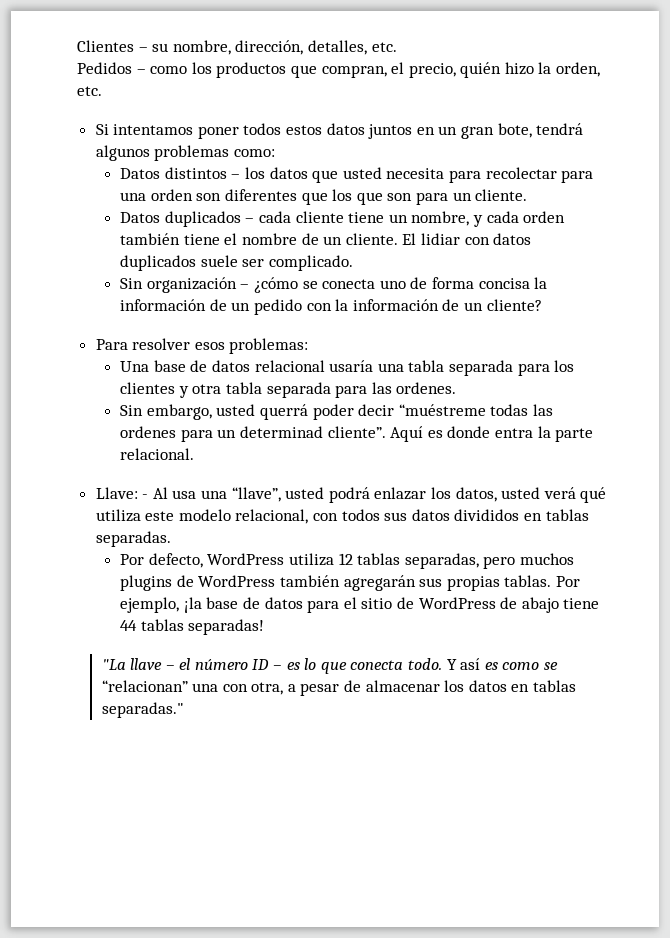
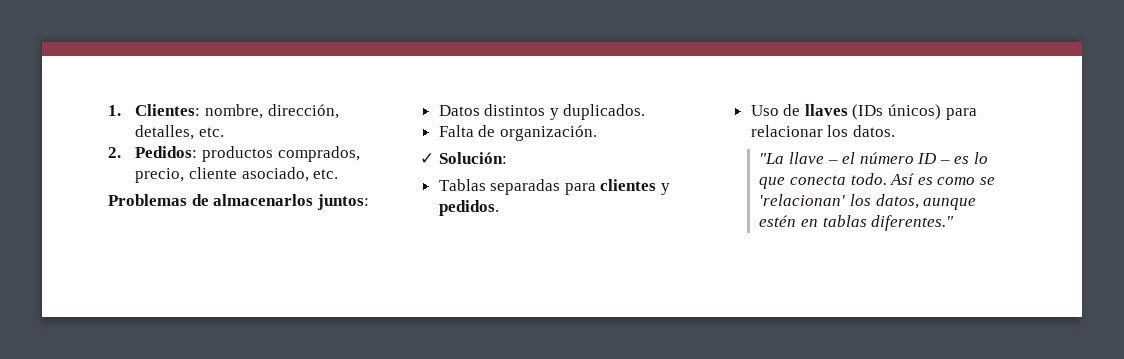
- Clientes – su nombre, dirección, detalles, etc.
+ 1. Clientes: nombre, dirección, detalles, etc.
- Pedidos – como los productos que compran, el precio, quién hizo la orden, etc.
- Si intentamos poner todos estos datos juntos en un gran bote, tendrá algunos problemas como:
- Datos distintos – los datos que usted necesita para recolectar para una orden son diferentes que los que son para un cliente.
- Datos duplicados – cada cliente tiene un nombre, y cada orden también tiene el nombre de un cliente. El lidiar con datos duplicados suele ser complicado.
- Sin organización – ¿cómo se conecta uno de forma concisa la información de un pedido con la información de un cliente?
- Para resolver esos problemas:
- Una base de datos relacional usaría una tabla separada para los clientes y otra tabla separada para las ordenes.
- Sin embargo, usted querrá poder decir “muéstreme todas las ordenes para un determinad cliente”. Aquí es donde entra la parte relacional.
- Llave: - Al usa una “llave”, usted podrá enlazar los datos, usted verá qué utiliza este modelo relacional, con todos sus datos divididos en tablas separadas.
- Por defecto, WordPress utiliza 12 tablas separadas, pero muchos plugins de WordPress también agregarán sus propias tablas. Por ejemplo, ¡la base de datos para el sitio de WordPress de abajo tiene 44 tablas separadas!
+ 2. Pedidos: productos comprados, precio, cliente asociado, etc.
+ Problemas de almacenarlos juntos:
+ Datos distintos y duplicados.
+ Falta de organización.
+ ✓ Solución:
+ Tablas separadas para clientes y pedidos.
+ Uso de llaves (IDs únicos) para relacionar los datos.
- Y así es como se “relacionan” una con otra, a pesar de almacenar los datos en tablas separadas."
+ Así es como se 'relacionan' los datos, aunque estén en tablas diferentes."

